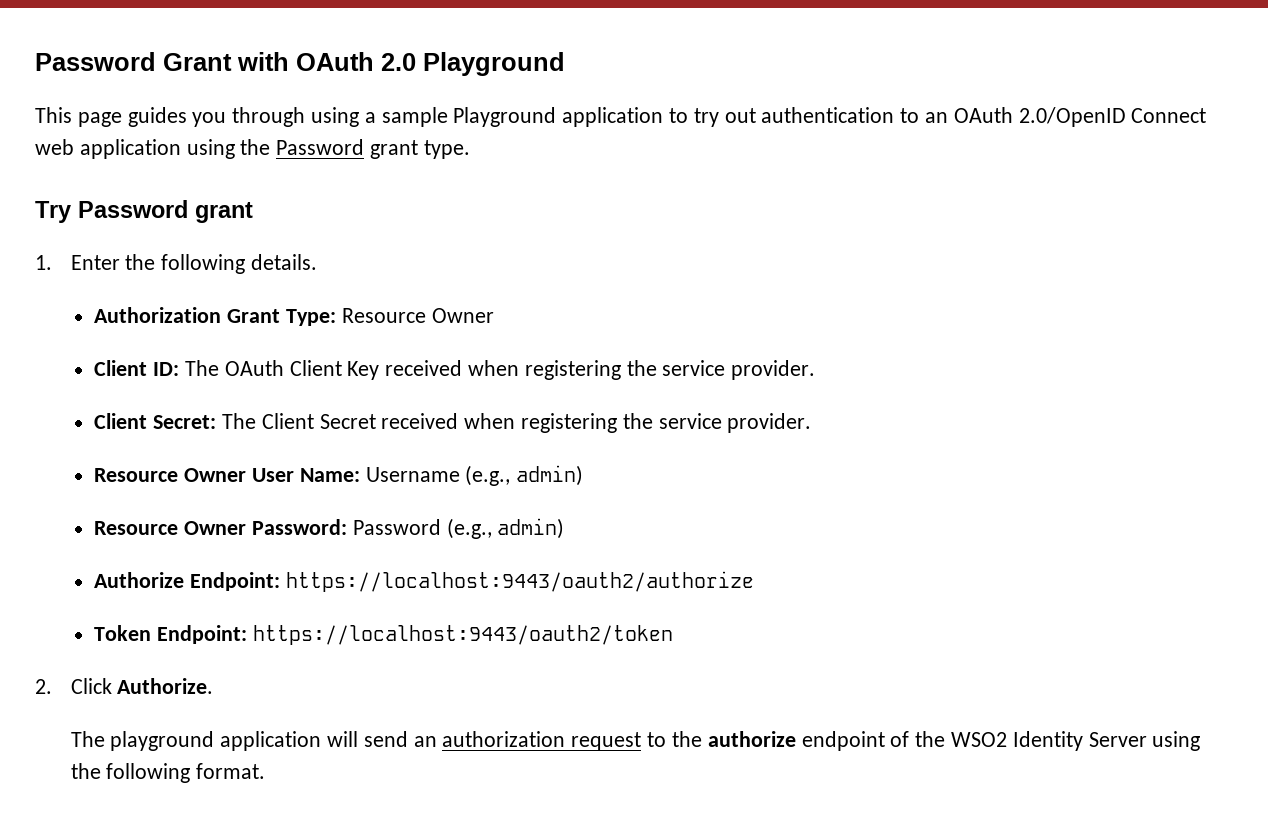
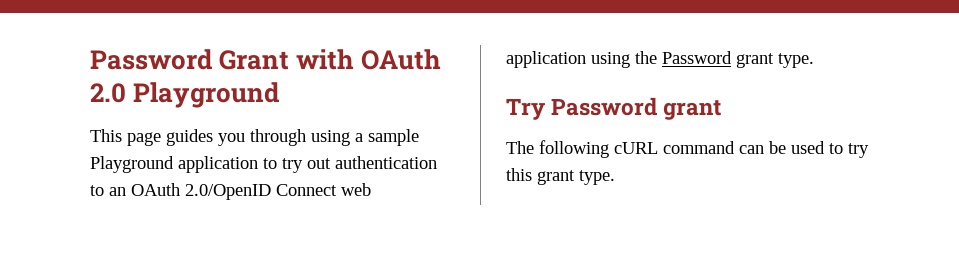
- 1. Enter the following details.
- Authorization Grant Type: Resource Owner
- Client ID: The OAuth Client Key received when registering the service provider.
- Client Secret: The Client Secret received when registering the service provider.
- Resource Owner User Name: Username (e.g., admin)
- Resource Owner Password: Password (e.g., admin)
- Authorize Endpoint: https://localhost:9443/oauth2/authorize
- Token Endpoint: https://localhost:9443/oauth2/token
- 2. Click Authorize.
- The playground application will send an authorization request to the authorize endpoint of the WSO2 Identity Server using the following format.
+ The following cURL command can be used to try this grant type.

